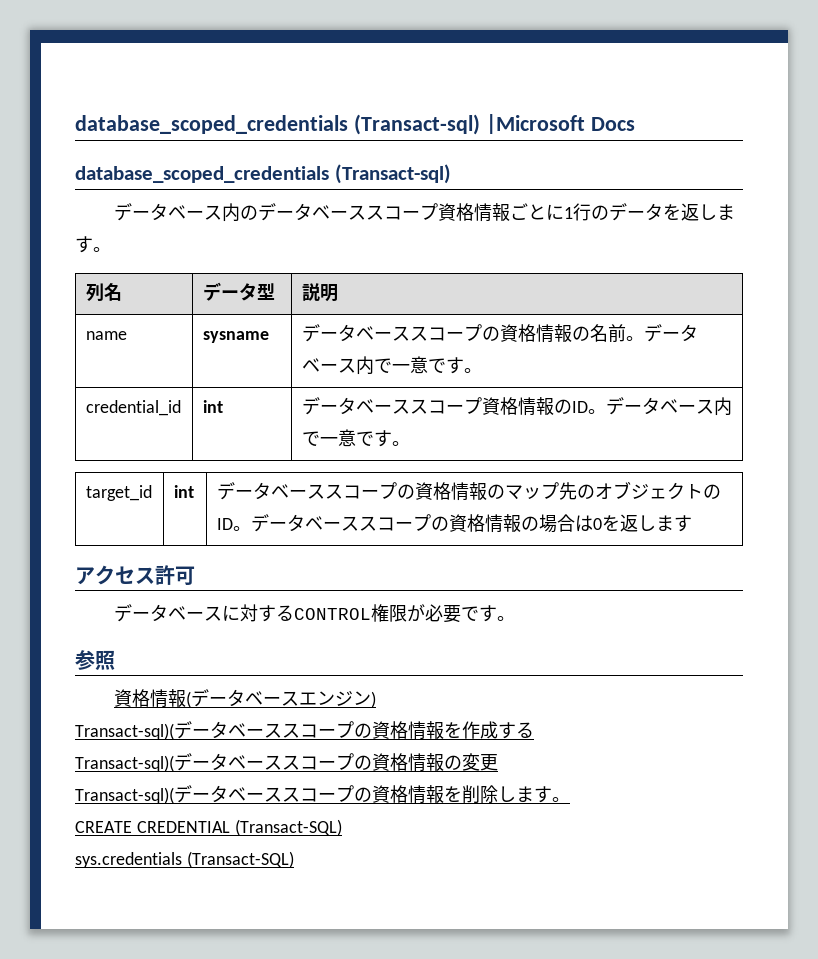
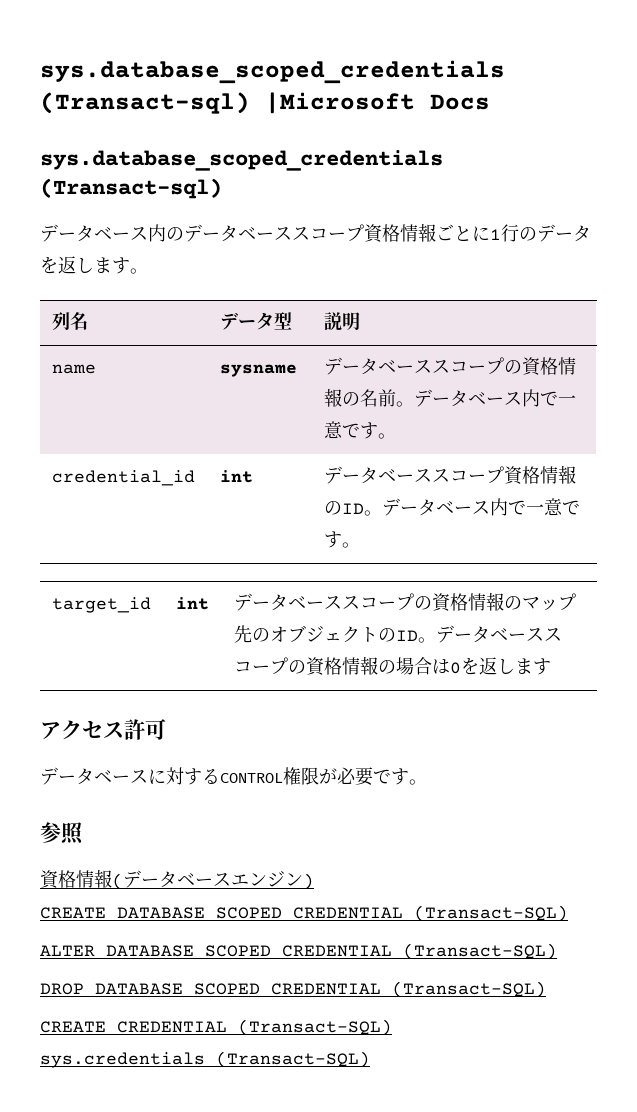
- database_scoped_credentials (Transact-sql) |Microsoft Docs
- database_scoped_credentials (Transact-sql)
+ sys.database_scoped_credentials (Transact-sql) |Microsoft Docs
+ sys.database_scoped_credentials (Transact-sql)
- Transact-sql)(データベーススコープの資格情報を作成する
- Transact-sql)(データベーススコープの資格情報の変更
- Transact-sql)(データベーススコープの資格情報を削除します。
+ CREATE DATABASE SCOPED CREDENTIAL (Transact-SQL)
+ ALTER DATABASE SCOPED CREDENTIAL (Transact-SQL)
+ DROP DATABASE SCOPED CREDENTIAL (Transact-SQL)

